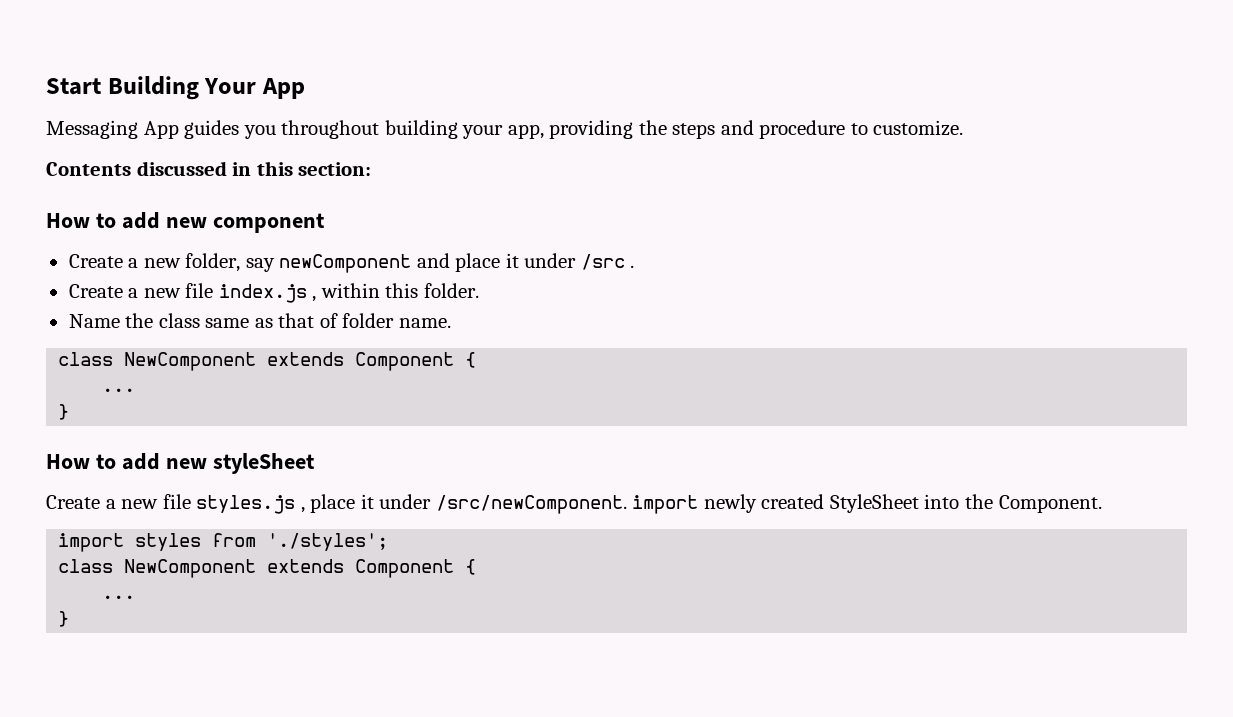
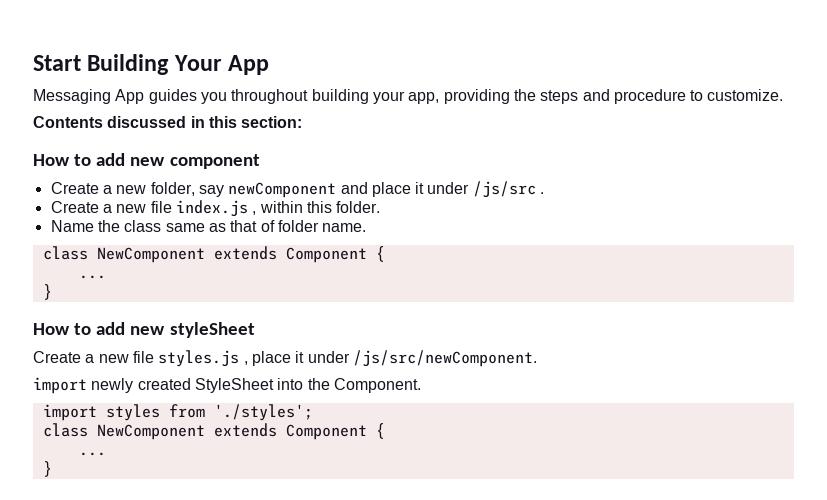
- Create a new folder, say newComponent and place it under /src .
+ Create a new folder, say newComponent and place it under /js/src .
- Create a new file styles.js , place it under /src/newComponent. import newly created StyleSheet into the Component.
+ Create a new file styles.js , place it under /js/src/newComponent.
+ import newly created StyleSheet into the Component.

